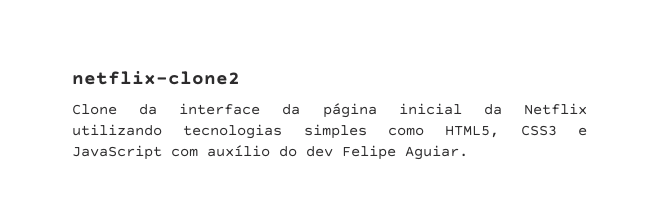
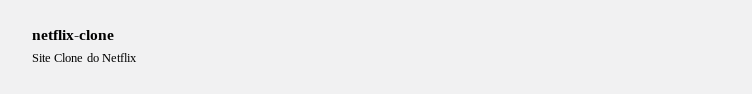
- netflix-clone2
- Clone da interface da página inicial da Netflix utilizando tecnologias simples como HTML5, CSS3 e JavaScript com auxílio do dev Felipe Aguiar.
+ netflix-clone
+ Site Clone do Netflix

